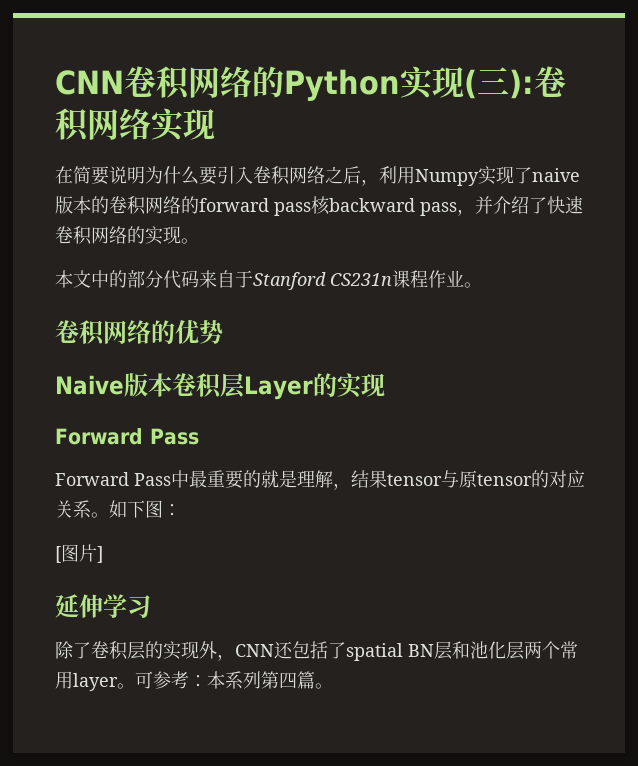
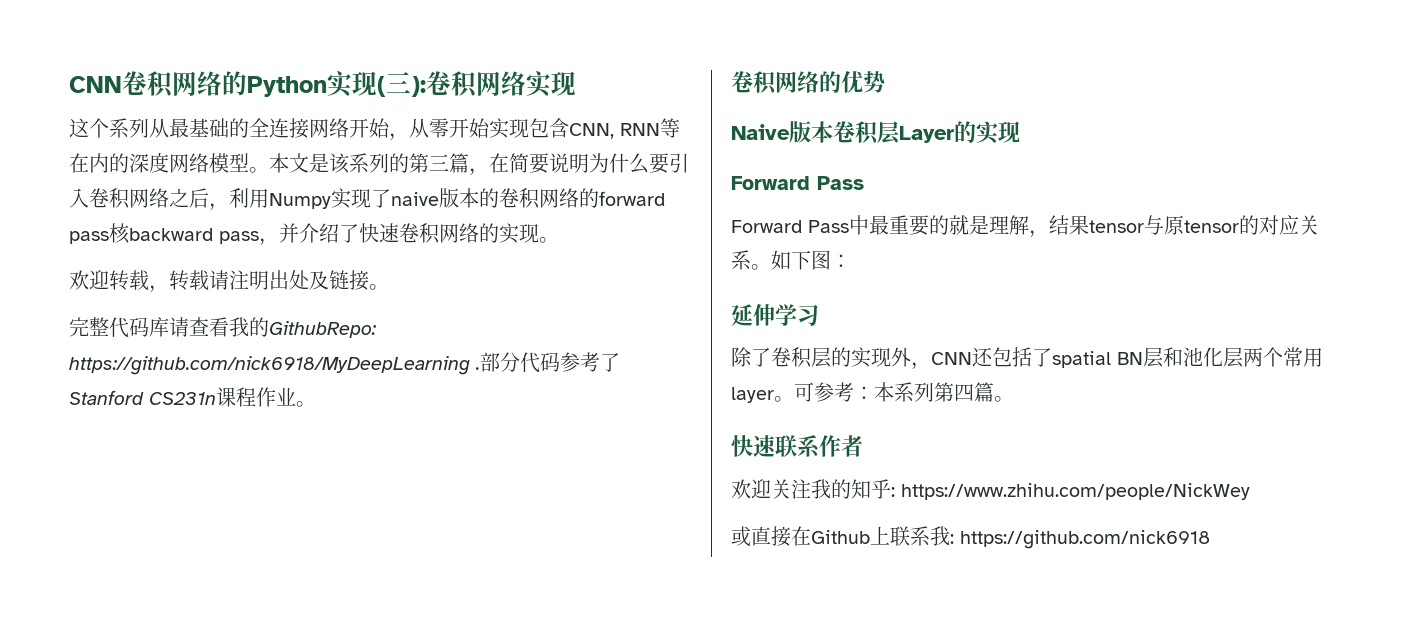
- 在简要说明为什么要引入卷积网络之后，利用Numpy实现了naive版本的卷积网络的forward pass核backward pass，并介绍了快速卷积网络的实现。
+ 这个系列从最基础的全连接网络开始，从零开始实现包含CNN, RNN等在内的深度网络模型。本文是该系列的第三篇，在简要说明为什么要引入卷积网络之后，利用Numpy实现了naive版本的卷积网络的forward pass核backward pass，并介绍了快速卷积网络的实现。
- 本文中的部分代码来自于Stanford CS231n课程作业。
+ 欢迎转载，转载请注明出处及链接。
+ 完整代码库请查看我的GithubRepo: https://github.com/nick6918/MyDeepLearning .部分代码参考了Stanford CS231n课程作业。
- [图片]
+ 快速联系作者
+ 欢迎关注我的知乎: https://www.zhihu.com/people/NickWey
+ 或直接在Github上联系我: https://github.com/nick6918

